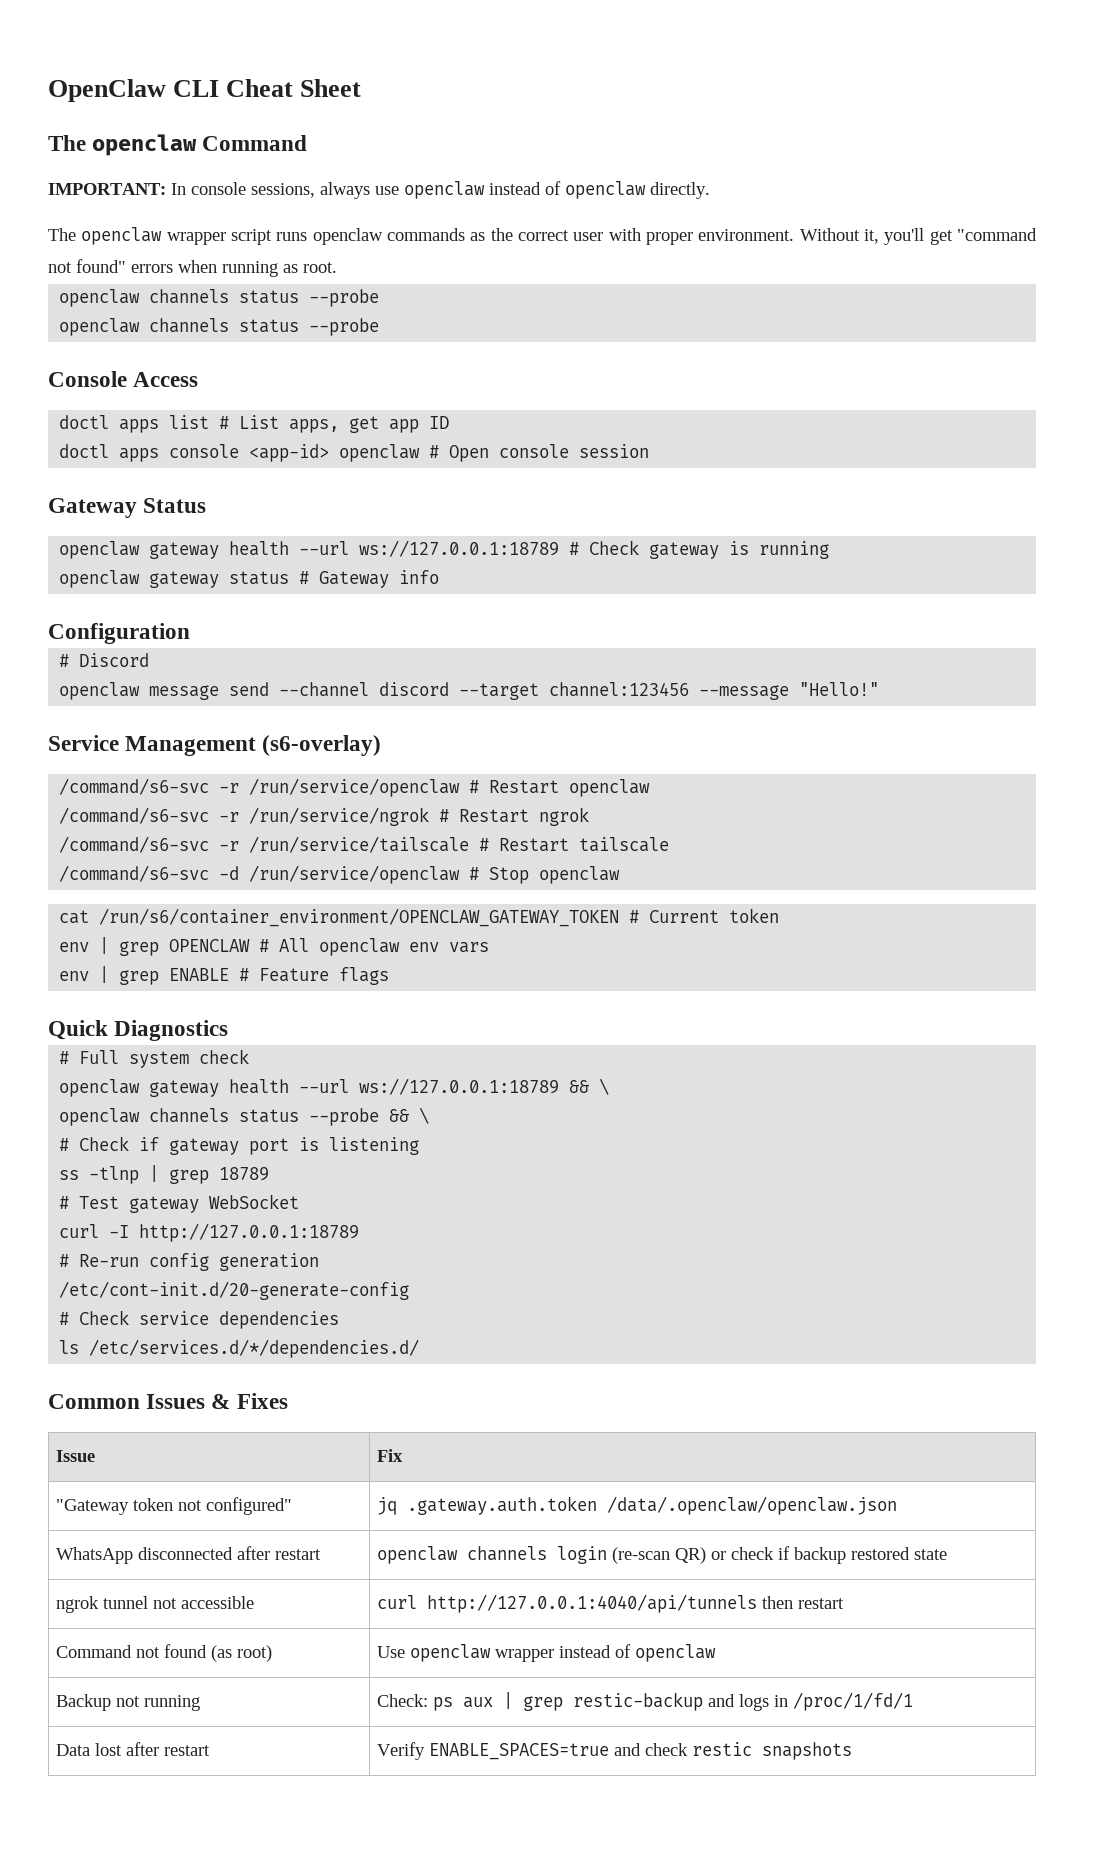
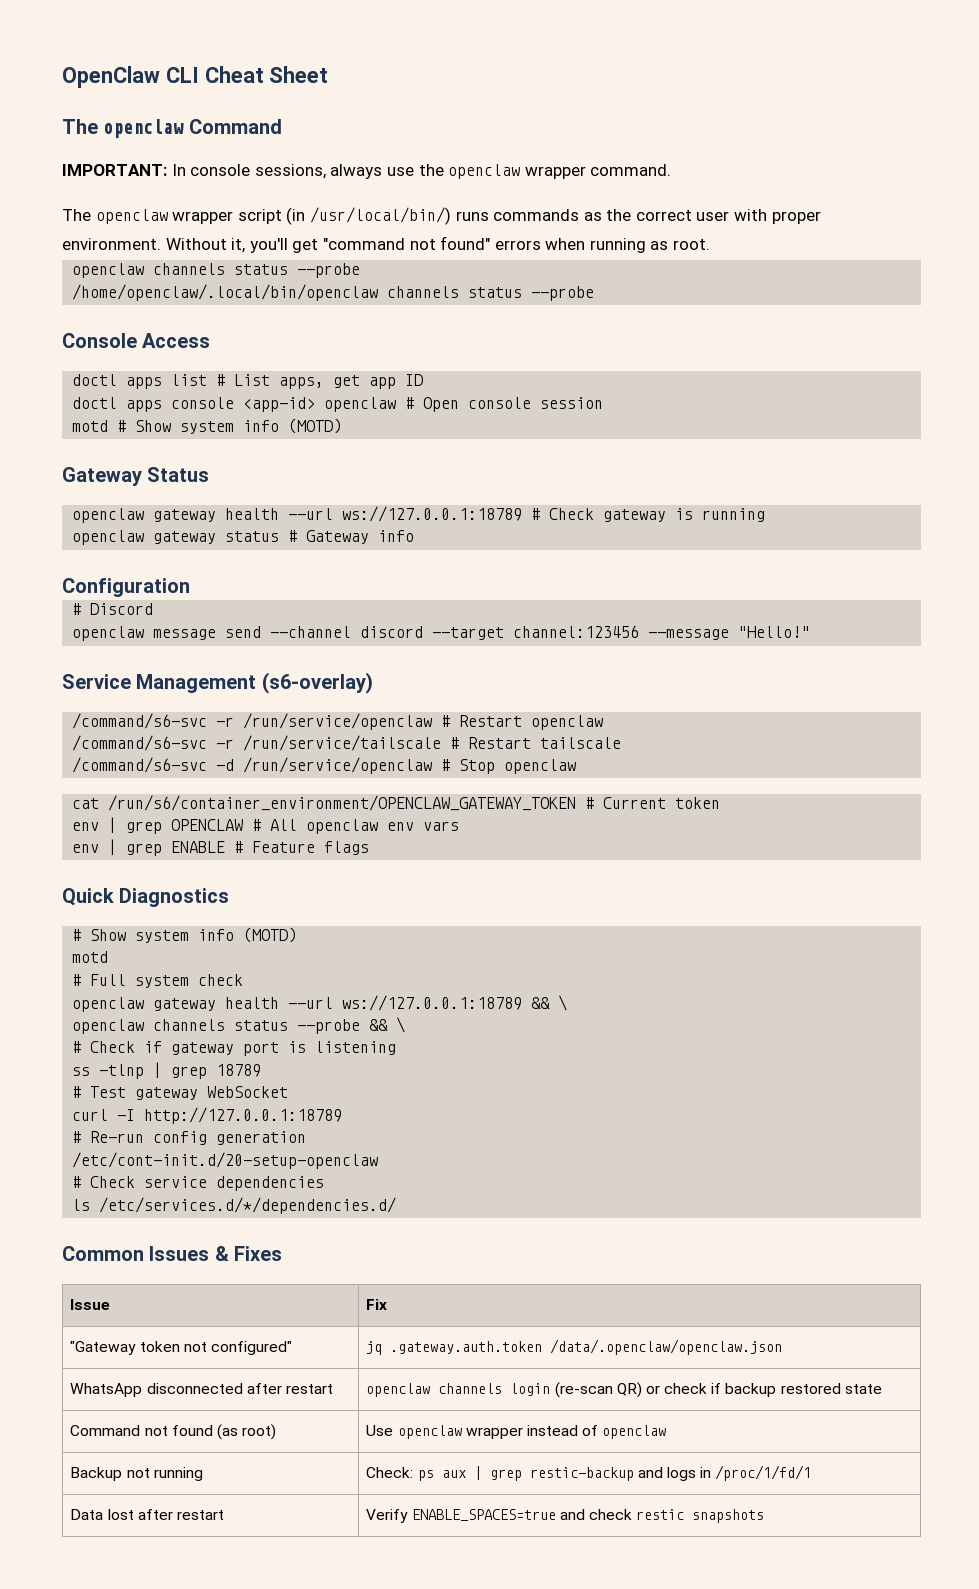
- IMPORTANT: In console sessions, always use openclaw instead of openclaw directly.
+ IMPORTANT: In console sessions, always use the openclaw wrapper command.
- The openclaw wrapper script runs openclaw commands as the correct user with proper environment.
+ The openclaw wrapper script (in /usr/local/bin/) runs commands as the correct user with proper environment.
  Without it, you'll get "command not found" errors when running as root.
  openclaw channels status --probe
- openclaw channels status --probe
+ /home/openclaw/.local/bin/openclaw channels status --probe
+ motd # Show system info (MOTD)
- /command/s6-svc -r /run/service/ngrok # Restart ngrok
  Quick Diagnostics
+ # Show system info (MOTD)
+ motd
- /etc/cont-init.d/20-generate-config
+ /etc/cont-init.d/20-setup-openclaw
- ngrok tunnel not accessible | curl http://127.0.0.1:4040/api/tunnels then restart

